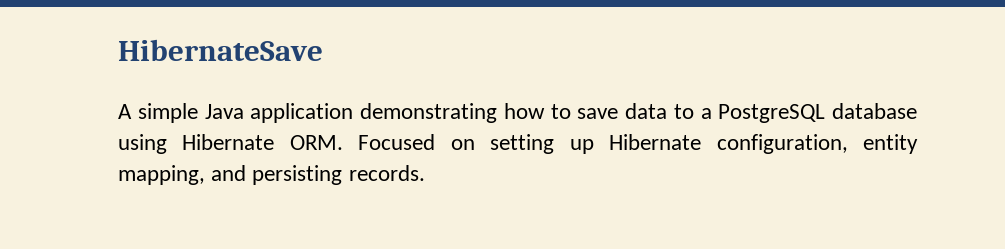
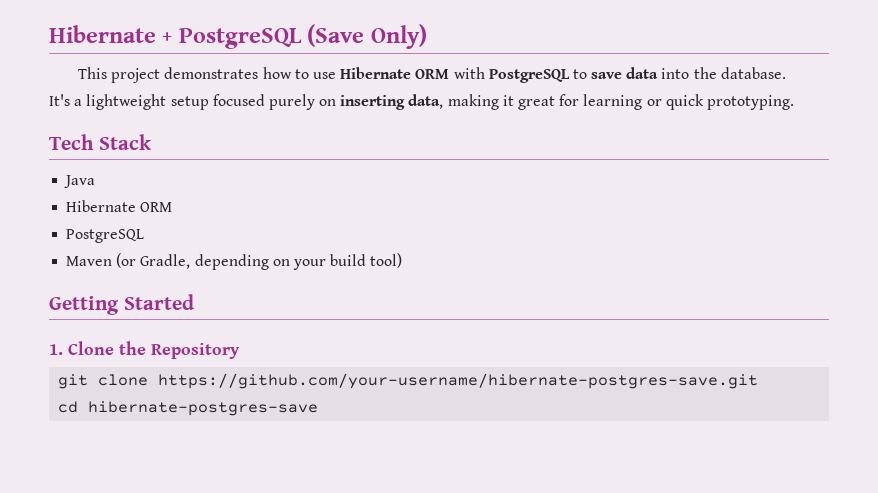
- HibernateSave
- A simple Java application demonstrating how to save data to a PostgreSQL database using Hibernate ORM. Focused on setting up Hibernate configuration, entity mapping, and persisting records.
+ Hibernate + PostgreSQL (Save Only)
+ This project demonstrates how to use Hibernate ORM with PostgreSQL to save data into the database.
+ It's a lightweight setup focused purely on inserting data, making it great for learning or quick prototyping.
+ Tech Stack
+ Java
+ Hibernate ORM
+ PostgreSQL
+ Maven (or Gradle, depending on your build tool)
+ Getting Started
+ 1. Clone the Repository
+ git clone https://github.com/your-username/hibernate-postgres-save.git
+ cd hibernate-postgres-save

